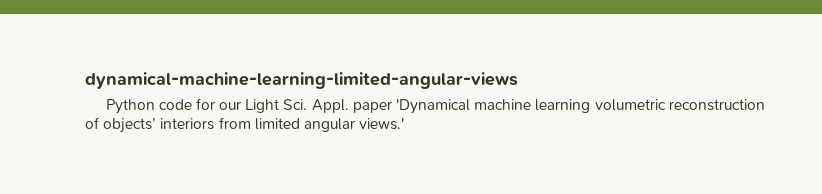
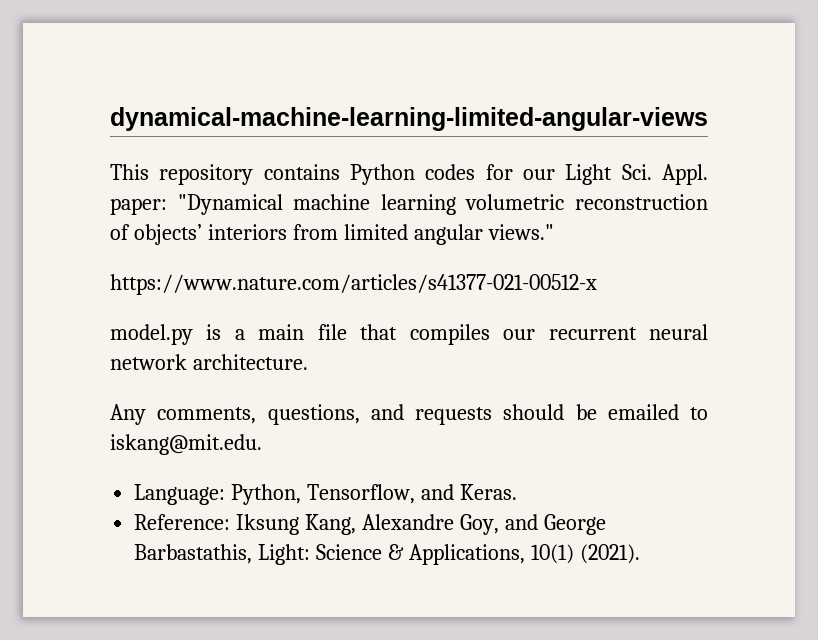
- Python code for our Light Sci. Appl. paper 'Dynamical machine learning volumetric reconstruction of objects’ interiors from limited angular views.'
+ This repository contains Python codes for our Light Sci. Appl. paper: "Dynamical machine learning volumetric reconstruction of objects’ interiors from limited angular views."
+ https://www.nature.com/articles/s41377-021-00512-x
+ model.py is a main file that compiles our recurrent neural network architecture.
+ Any comments, questions, and requests should be emailed to iskang@mit.edu.
+ Language: Python, Tensorflow, and Keras.
+ Reference: Iksung Kang, Alexandre Goy, and George Barbastathis, Light: Science & Applications, 10(1) (2021).

